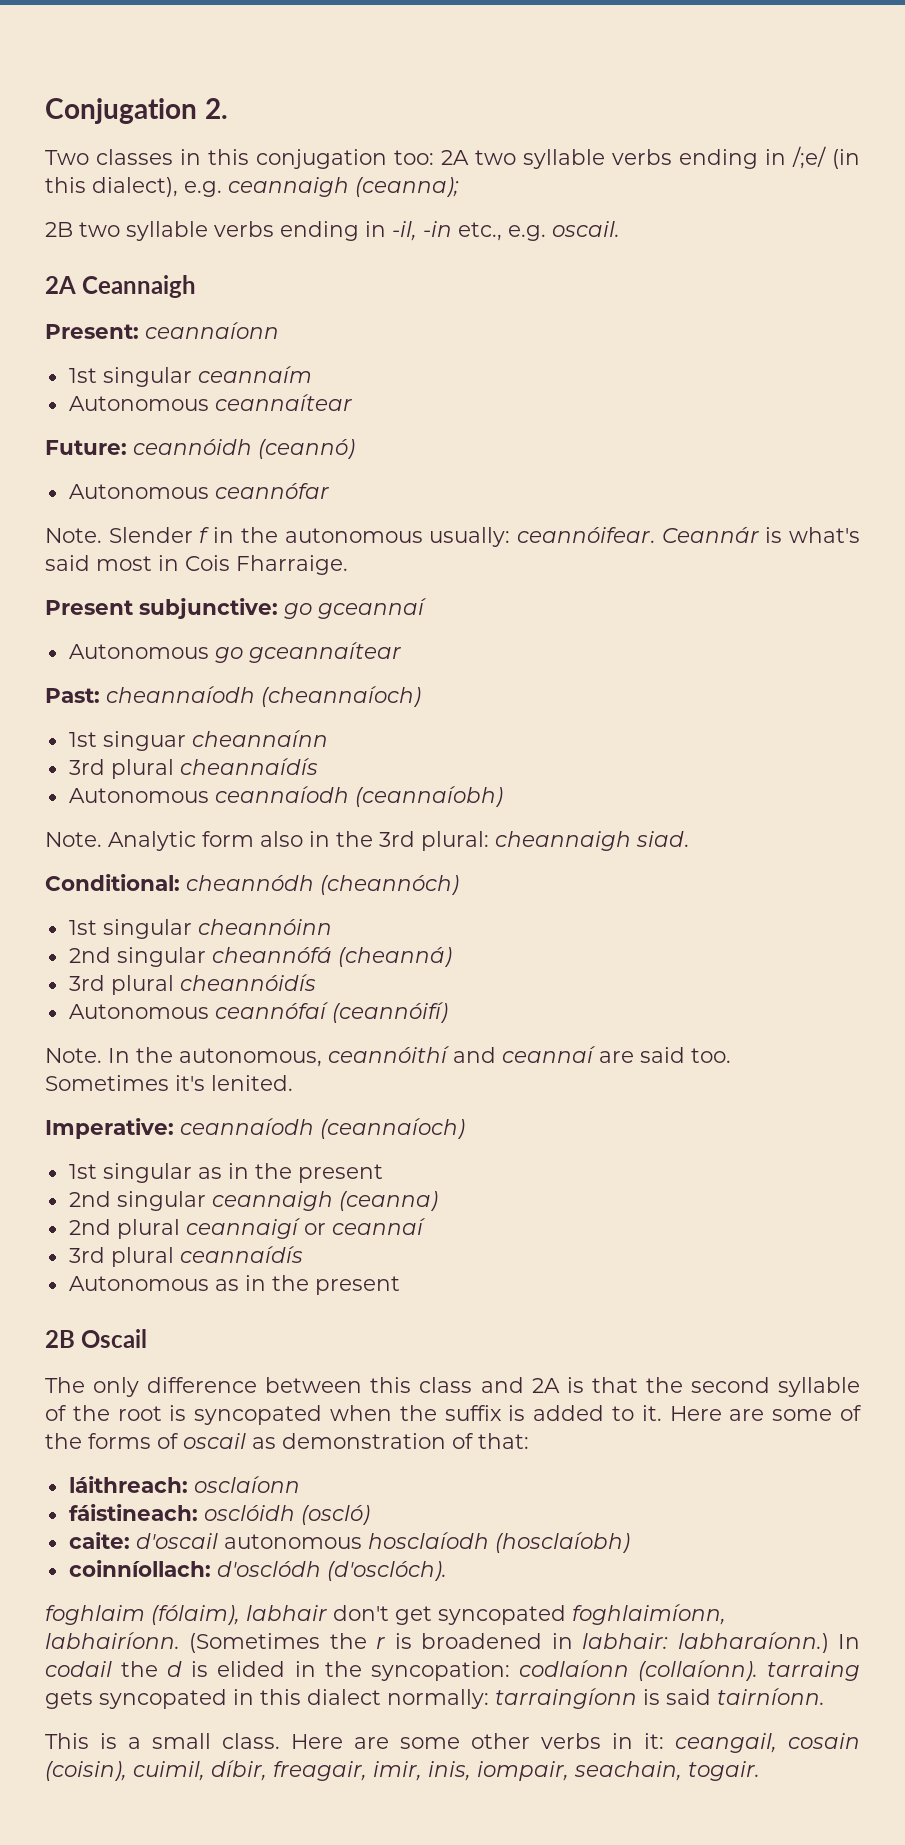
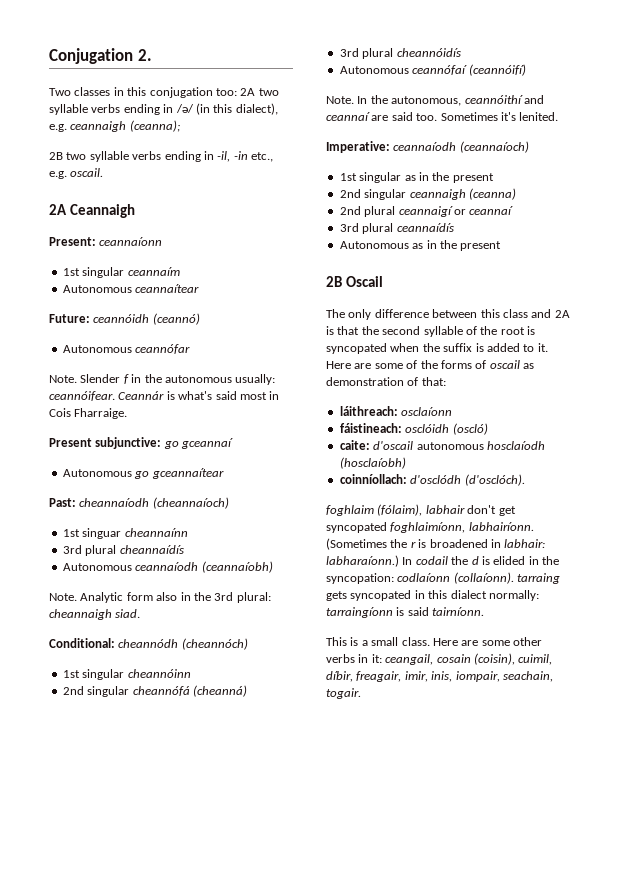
- Two classes in this conjugation too: 2A two syllable verbs ending in /;e/ (in this dialect), e.g. ceannaigh (ceanna);
+ Two classes in this conjugation too: 2A two syllable verbs ending in /ə/ (in this dialect), e.g. ceannaigh (ceanna);

